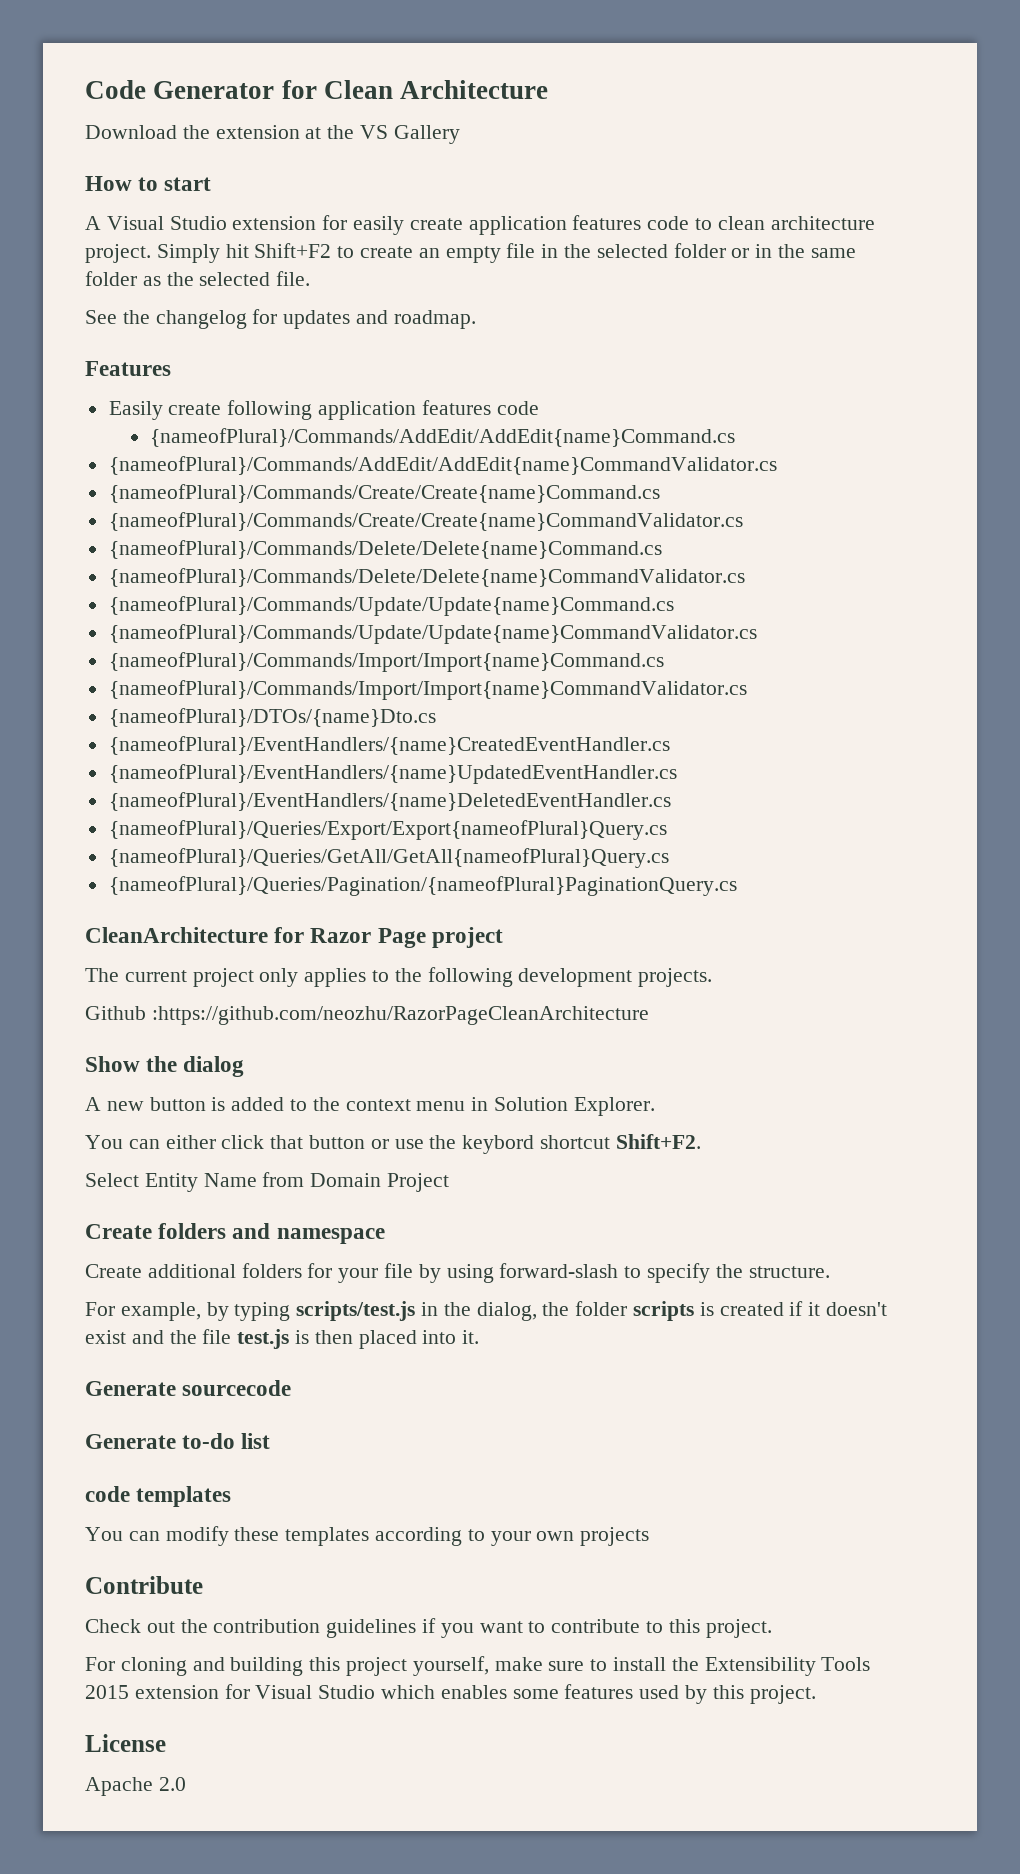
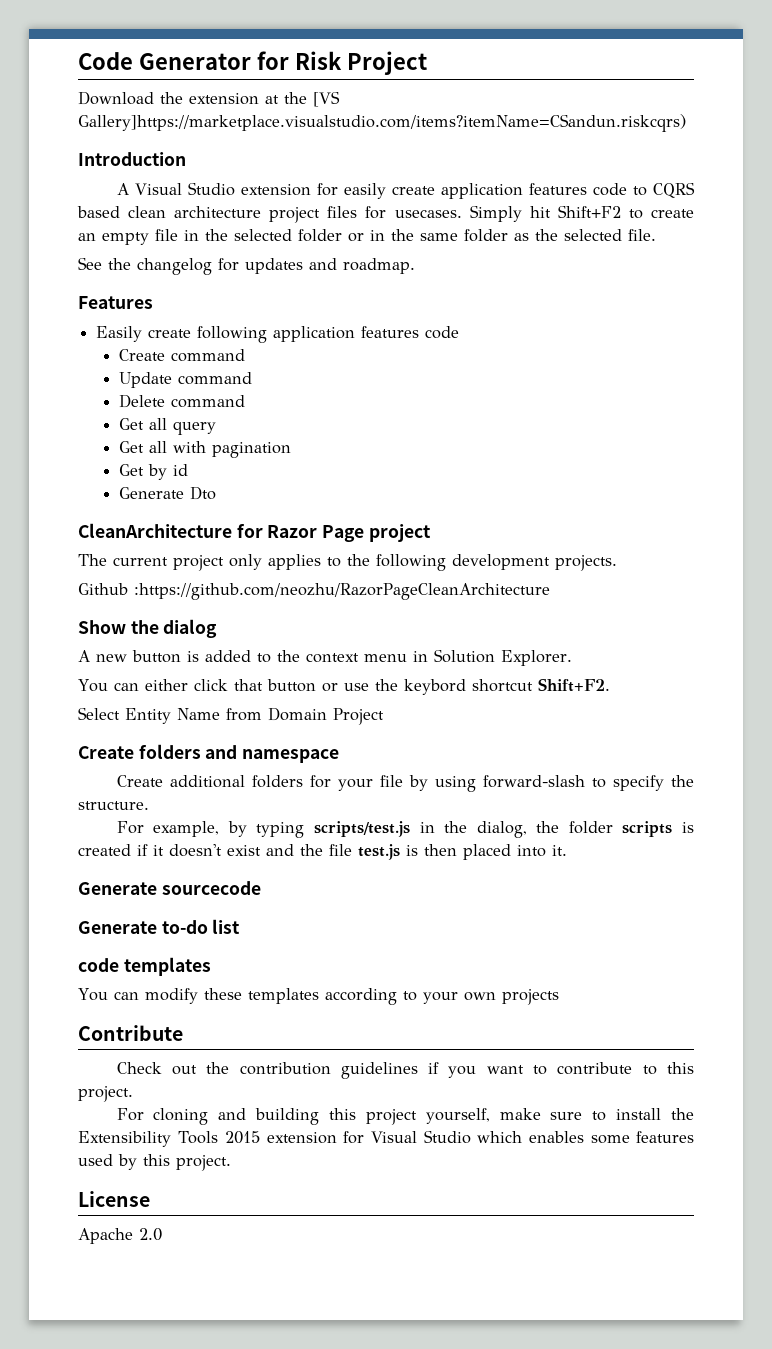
- Code Generator for Clean Architecture
+ Code Generator for Risk Project
- Download the extension at the VS Gallery
- How to start
+ Download the extension at the [VS Gallery]https://marketplace.visualstudio.com/items?itemName=CSandun.riskcqrs)
+ Introduction
- A Visual Studio extension for easily create application features code to clean architecture project.
+ A Visual Studio extension for easily create application features code to CQRS based clean architecture project files for usecases.
- {nameofPlural}/Commands/AddEdit/AddEdit{name}Command.cs
- {nameofPlural}/Commands/AddEdit/AddEdit{name}CommandValidator.cs
- {nameofPlural}/Commands/Create/Create{name}Command.cs
- {nameofPlural}/Commands/Create/Create{name}CommandValidator.cs
- {nameofPlural}/Commands/Delete/Delete{name}Command.cs
- {nameofPlural}/Commands/Delete/Delete{name}CommandValidator.cs
- {nameofPlural}/Commands/Update/Update{name}Command.cs
- {nameofPlural}/Commands/Update/Update{name}CommandValidator.cs
- {nameofPlural}/Commands/Import/Import{name}Command.cs
- {nameofPlural}/Commands/Import/Import{name}CommandValidator.cs
- {nameofPlural}/DTOs/{name}Dto.cs
- {nameofPlural}/EventHandlers/{name}CreatedEventHandler.cs
- {nameofPlural}/EventHandlers/{name}UpdatedEventHandler.cs
- {nameofPlural}/EventHandlers/{name}DeletedEventHandler.cs
- {nameofPlural}/Queries/Export/Export{nameofPlural}Query.cs
- {nameofPlural}/Queries/GetAll/GetAll{nameofPlural}Query.cs
- {nameofPlural}/Queries/Pagination/{nameofPlural}PaginationQuery.cs
+ Create command
+ Update command
+ Delete command
+ Get all query
+ Get all with pagination
+ Get by id
+ Generate Dto

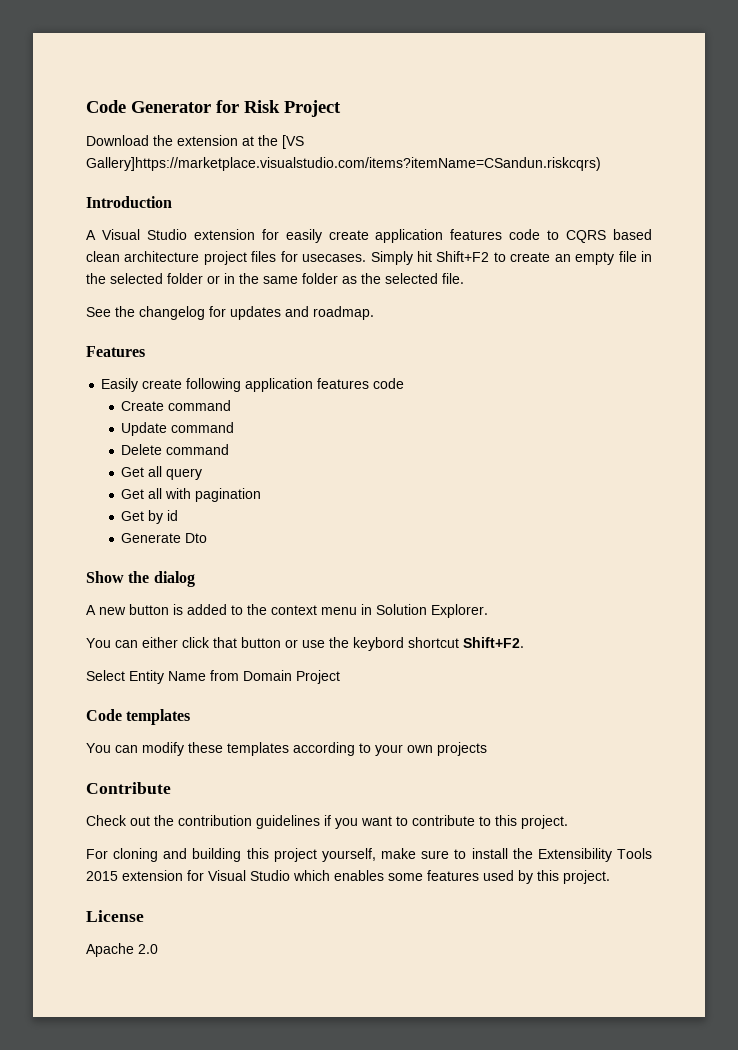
- CleanArchitecture for Razor Page project
- The current project only applies to the following development projects.
- Github :https://github.com/neozhu/RazorPageCleanArchitecture
- Create folders and namespace
- Create additional folders for your file by using forward-slash to specify the structure.
- For example, by typing scripts/test.js in the dialog, the folder scripts is created if it doesn't exist and the file test.js is then placed into it.
- Generate sourcecode
- Generate to-do list
- code templates
+ Code templates

